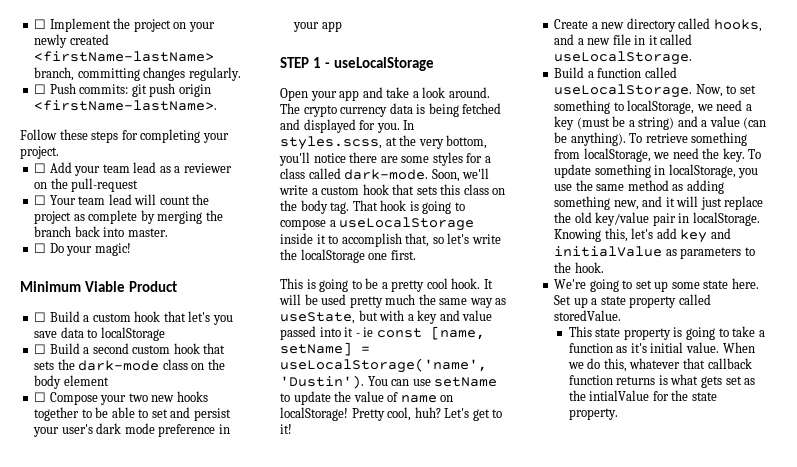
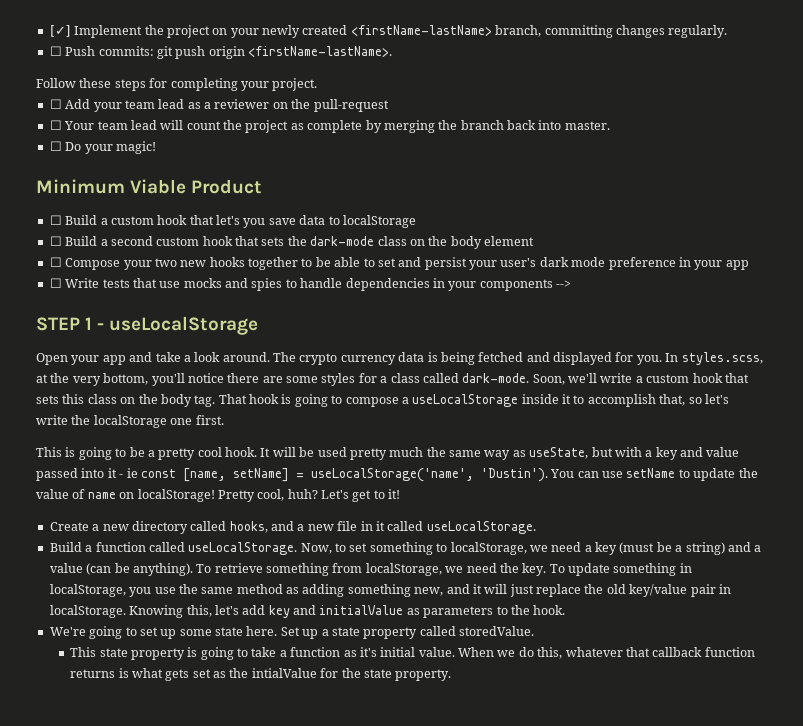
- ☐ Implement the project on your newly created <firstName-lastName> branch, committing changes regularly.
+ [✓] Implement the project on your newly created <firstName-lastName> branch, committing changes regularly.
+ ☐ Write tests that use mocks and spies to handle dependencies in your components -->

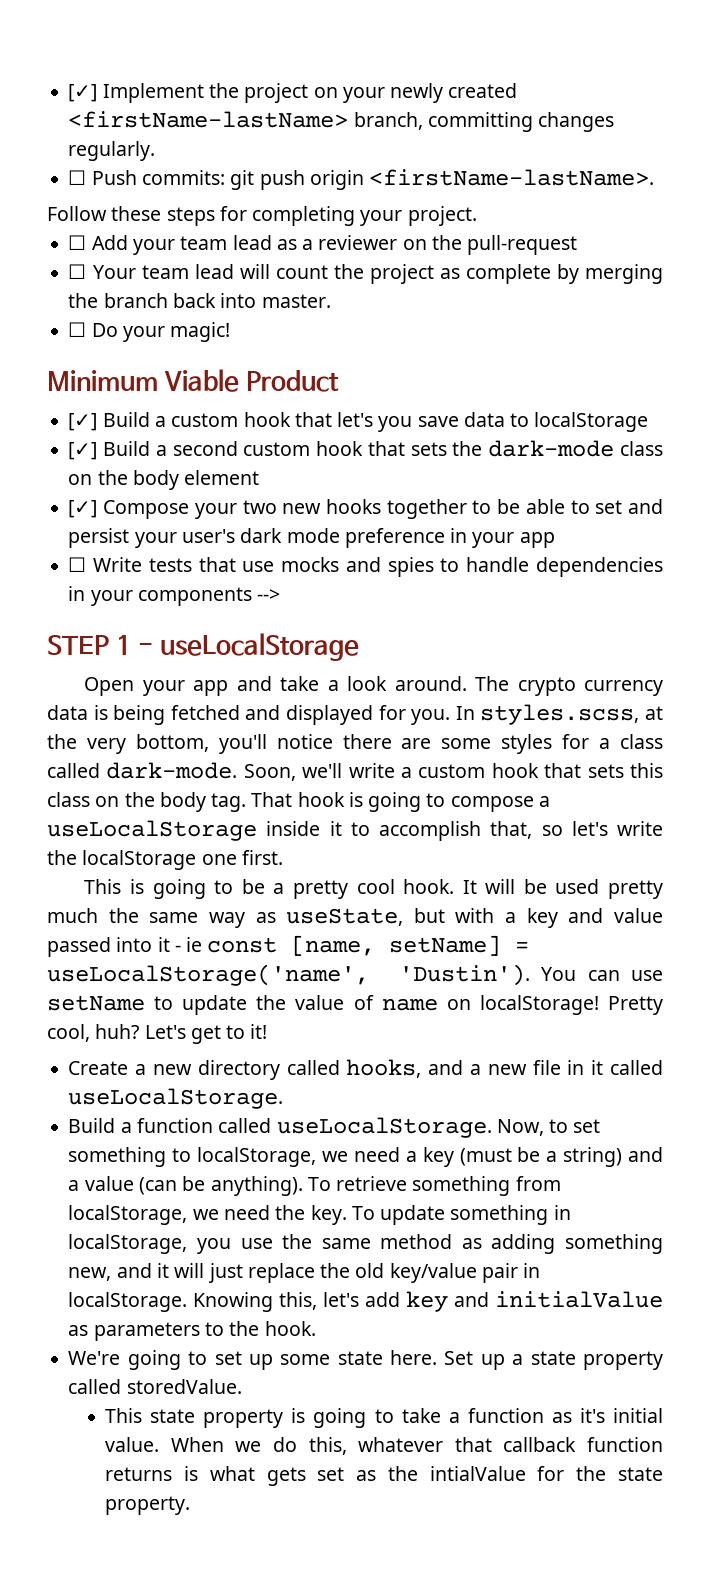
- ☐ Build a custom hook that let's you save data to localStorage
+ [✓] Build a custom hook that let's you save data to localStorage
- ☐ Build a second custom hook that sets the dark-mode class on the body element
+ [✓] Build a second custom hook that sets the dark-mode class on the body element
- ☐ Compose your two new hooks together to be able to set and persist your user's dark mode preference in your app
+ [✓] Compose your two new hooks together to be able to set and persist your user's dark mode preference in your app

